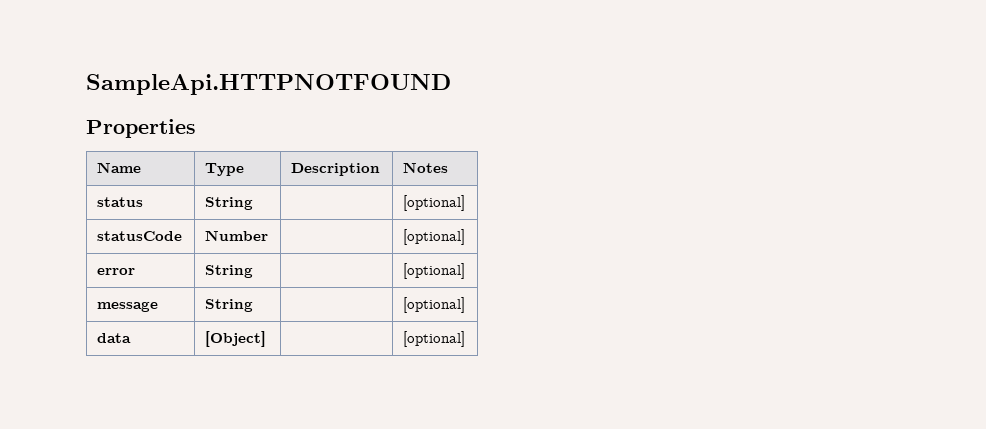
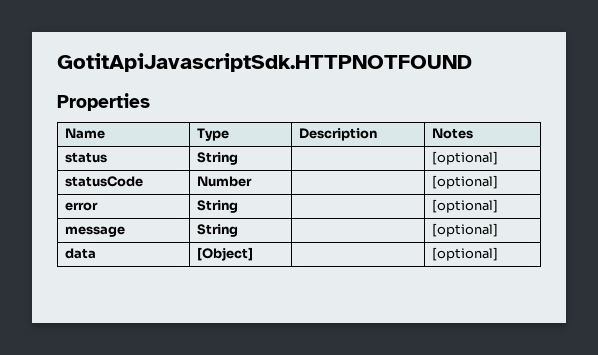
- SampleApi.HTTPNOTFOUND
+ GotitApiJavascriptSdk.HTTPNOTFOUND

